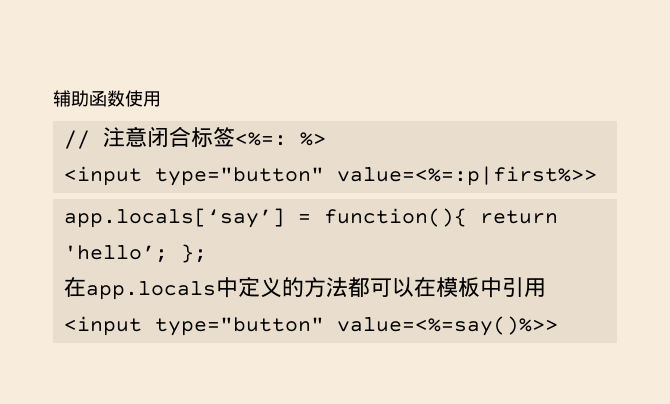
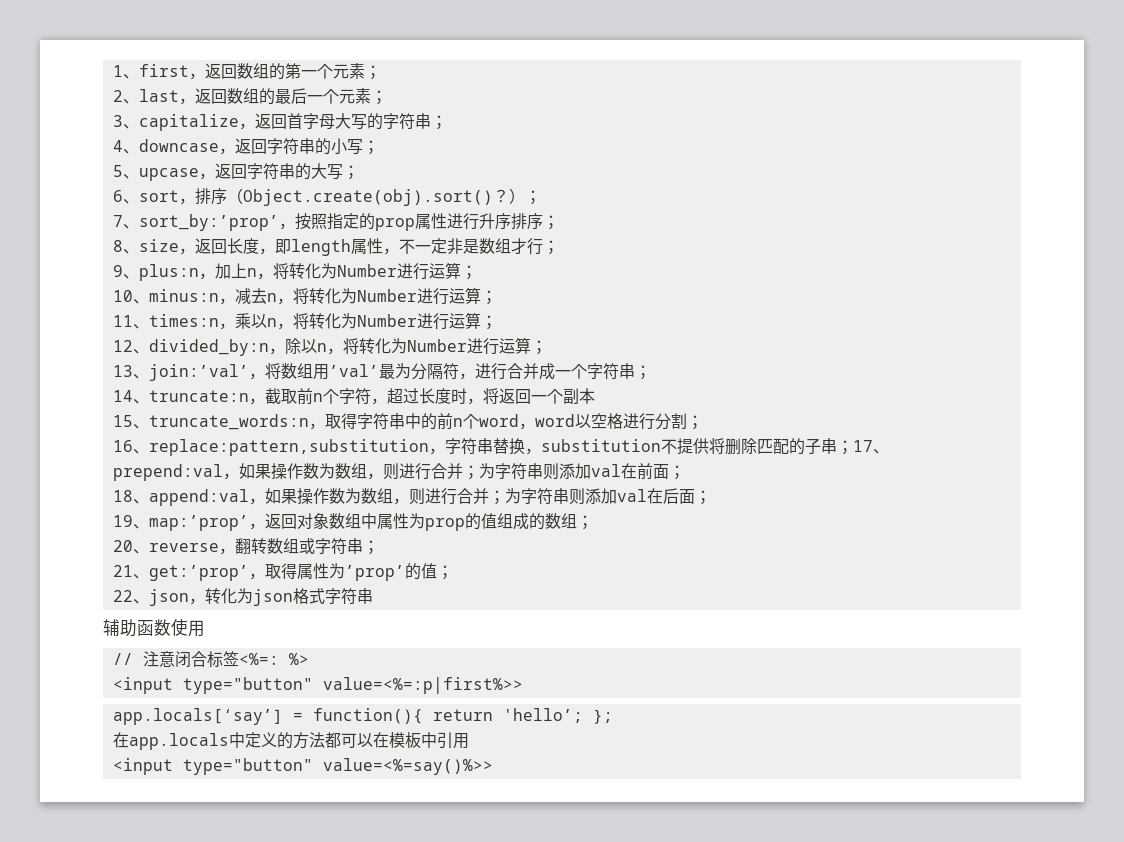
+ 1、first，返回数组的第一个元素；
+ 2、last，返回数组的最后一个元素；
+ 3、capitalize，返回首字母大写的字符串；
+ 4、downcase，返回字符串的小写；
+ 5、upcase，返回字符串的大写；
+ 6、sort，排序（Object.create(obj).sort()？）；
+ 7、sort_by:’prop’，按照指定的prop属性进行升序排序；
+ 8、size，返回长度，即length属性，不一定非是数组才行；
+ 9、plus:n，加上n，将转化为Number进行运算；
+ 10、minus:n，减去n，将转化为Number进行运算；
+ 11、times:n，乘以n，将转化为Number进行运算；
+ 12、divided_by:n，除以n，将转化为Number进行运算；
+ 13、join:’val’，将数组用’val’最为分隔符，进行合并成一个字符串；
+ 14、truncate:n，截取前n个字符，超过长度时，将返回一个副本
+ 15、truncate_words:n，取得字符串中的前n个word，word以空格进行分割；
+ 16、replace:pattern,substitution，字符串替换，substitution不提供将删除匹配的子串；17、prepend:val，如果操作数为数组，则进行合并；为字符串则添加val在前面；
+ 18、append:val，如果操作数为数组，则进行合并；为字符串则添加val在后面；
+ 19、map:’prop’，返回对象数组中属性为prop的值组成的数组；
+ 20、reverse，翻转数组或字符串；
+ 21、get:’prop’，取得属性为’prop’的值；
+ 22、json，转化为json格式字符串

